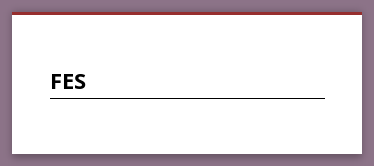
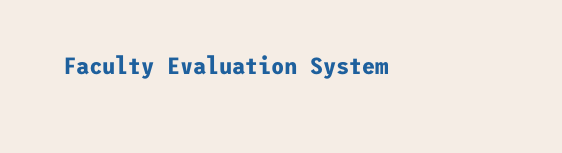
- FES
+ Faculty Evaluation System

